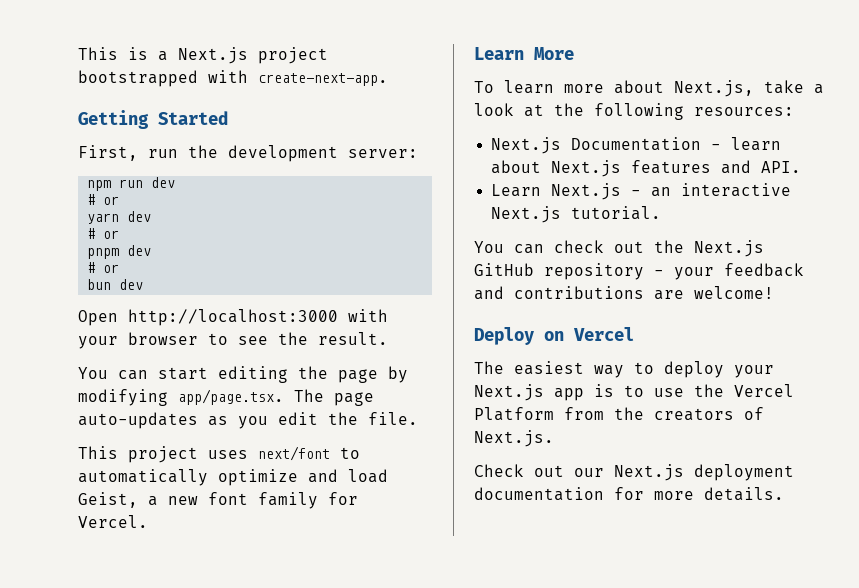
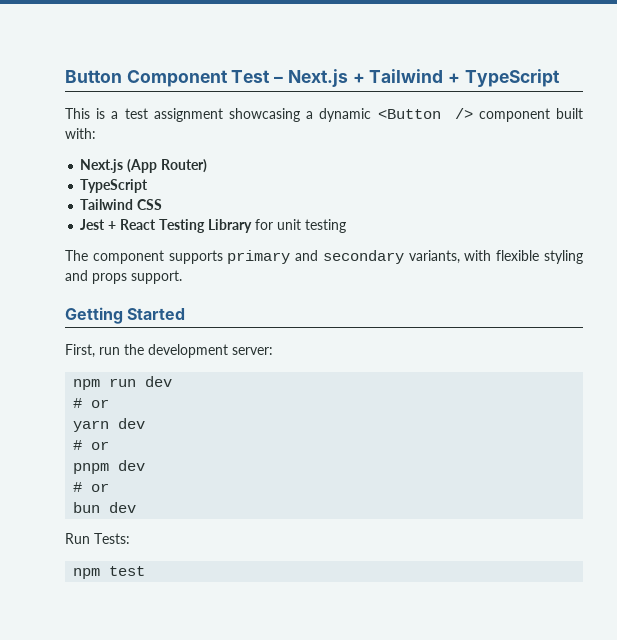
- This is a Next.js project bootstrapped with create-next-app.
+ Button Component Test – Next.js + Tailwind + TypeScript
+ This is a test assignment showcasing a dynamic <Button /> component built with:
+ Next.js (App Router)
+ TypeScript
+ Tailwind CSS
+ Jest + React Testing Library for unit testing
+ The component supports primary and secondary variants, with flexible styling and props support.
- Open http://localhost:3000 with your browser to see the result.
- You can start editing the page by modifying app/page.tsx. The page auto-updates as you edit the file.
- This project uses next/font to automatically optimize and load Geist, a new font family for Vercel.
- Learn More
- To learn more about Next.js, take a look at the following resources:
- Next.js Documentation - learn about Next.js features and API.
- Learn Next.js - an interactive Next.js tutorial.
- You can check out the Next.js GitHub repository - your feedback and contributions are welcome!
- Deploy on Vercel
- The easiest way to deploy your Next.js app is to use the Vercel Platform from the creators of Next.js.
- Check out our Next.js deployment documentation for more details.
+ Run Tests:
+ npm test

